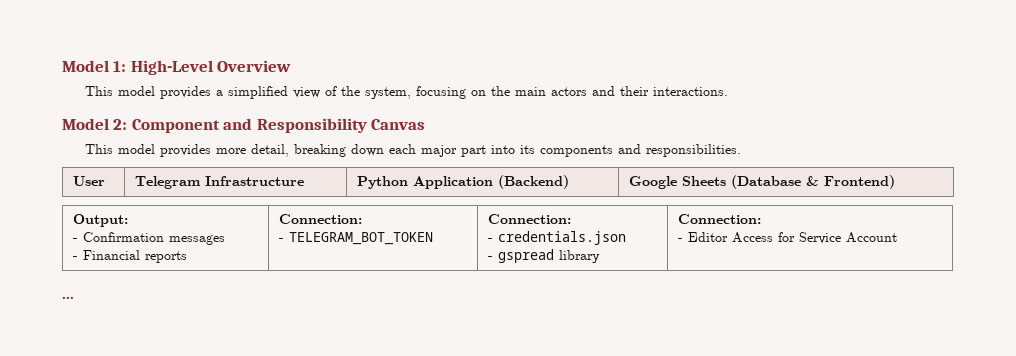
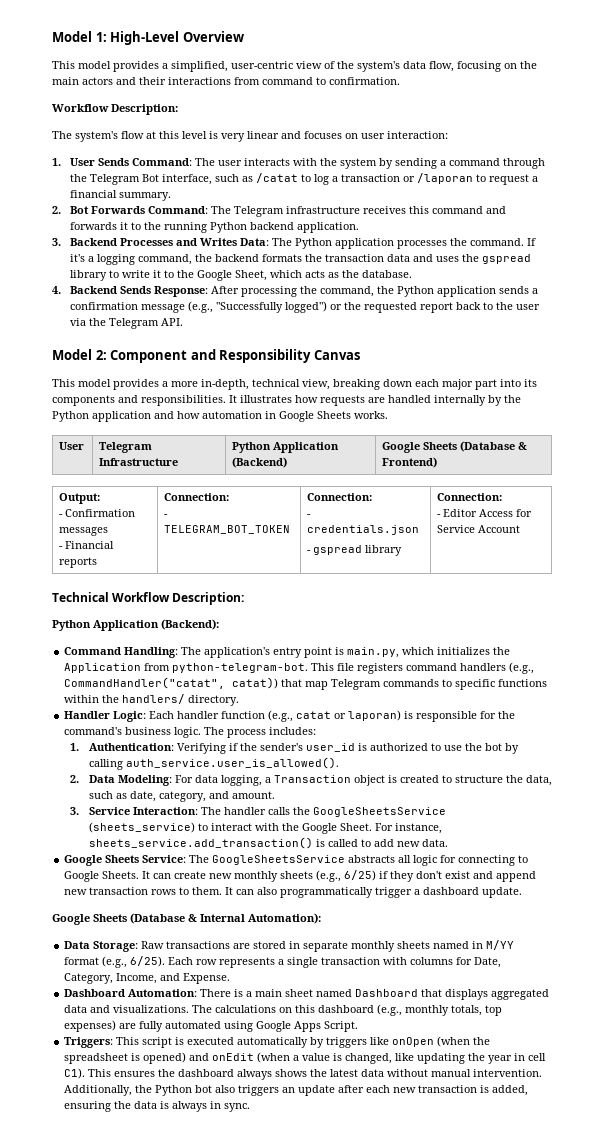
- This model provides a simplified view of the system, focusing on the main actors and their interactions.
+ This model provides a simplified, user-centric view of the system's data flow, focusing on the main actors and their interactions from command to confirmation.
+ Workflow Description:
+ The system's flow at this level is very linear and focuses on user interaction:
+ 1. User Sends Command: The user interacts with the system by sending a command through the Telegram Bot interface, such as /catat to log a transaction or /laporan to request a financial summary.
+ 2. Bot Forwards Command: The Telegram infrastructure receives this command and forwards it to the running Python backend application.
+ 3. Backend Processes and Writes Data: The Python application processes the command. If it's a logging command, the backend formats the transaction data and uses the gspread library to write it to the Google Sheet, which acts as the database.
+ 4. Backend Sends Response: After processing the command, the Python application sends a confirmation message (e.g., "Successfully logged") or the requested report back to the user via the Telegram API.
- This model provides more detail, breaking down each major part into its components and responsibilities.
+ This model provides a more in-depth, technical view, breaking down each major part into its components and responsibilities. It illustrates how requests are handled internally by the Python application and how automation in Google Sheets works.
- ...
+ Technical Workflow Description:
+ Python Application (Backend):
+ Command Handling: The application's entry point is main.py, which initializes the Application from python-telegram-bot. This file registers command handlers (e.g., CommandHandler("catat", catat)) that map Telegram commands to specific functions within the handlers/ directory.
+ Handler Logic: Each handler function (e.g., catat or laporan) is responsible for the command's business logic. The process includes:
+ 1. Authentication: Verifying if the sender's user_id is authorized to use the bot by calling auth_service.user_is_allowed().
+ 2. Data Modeling: For data logging, a Transaction object is created to structure the data, such as date, category, and amount.
+ 3. Service Interaction: The handler calls the GoogleSheetsService (sheets_service) to interact with the Google Sheet. For instance, sheets_service.add_transaction() is called to add new data.
+ Google Sheets Service: The GoogleSheetsService abstracts all logic for connecting to Google Sheets. It can create new monthly sheets (e.g., 6/25) if they don't exist and append new transaction rows to them. It can also programmatically trigger a dashboard update.
+ Google Sheets (Database & Internal Automation):
+ Data Storage: Raw transactions are stored in separate monthly sheets named in M/YY format (e.g., 6/25). Each row represents a single transaction with columns for Date, Category, Income, and Expense.
+ Dashboard Automation: There is a main sheet named Dashboard that displays aggregated data and visualizations. The calculations on this dashboard (e.g., monthly totals, top expenses) are fully automated using Google Apps Script.
+ Triggers: This script is executed automatically by triggers like onOpen (when the spreadsheet is opened) and onEdit (when a value is changed, like updating the year in cell C1). This ensures the dashboard always shows the latest data without manual intervention. Additionally, the Python bot also triggers an update after each new transaction is added, ensuring the data is always in sync.

